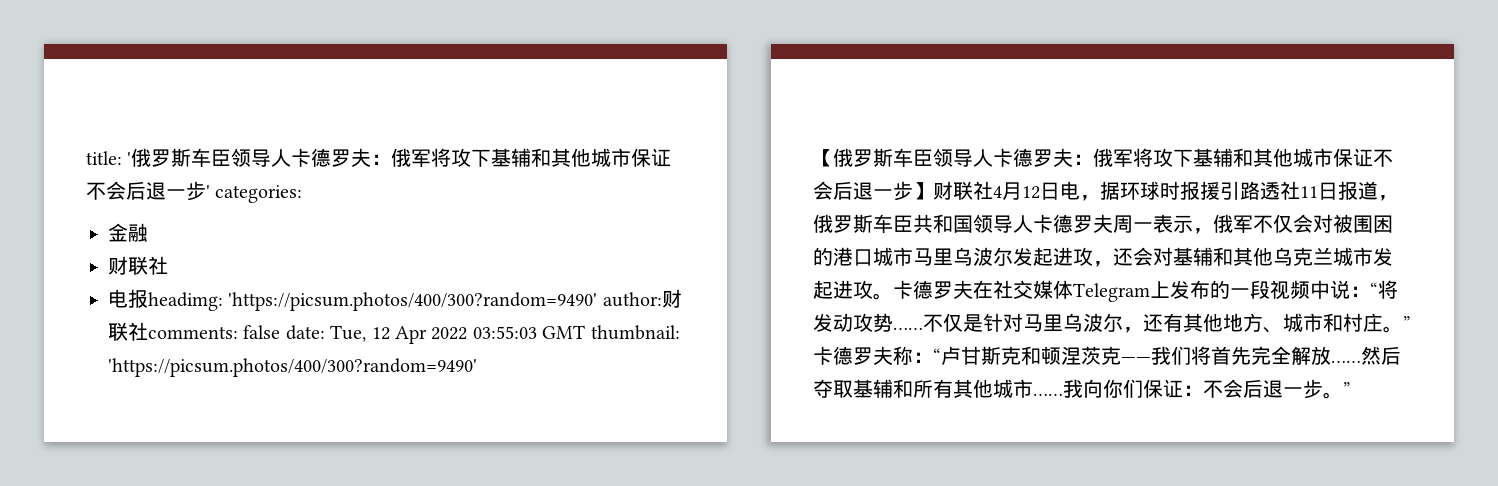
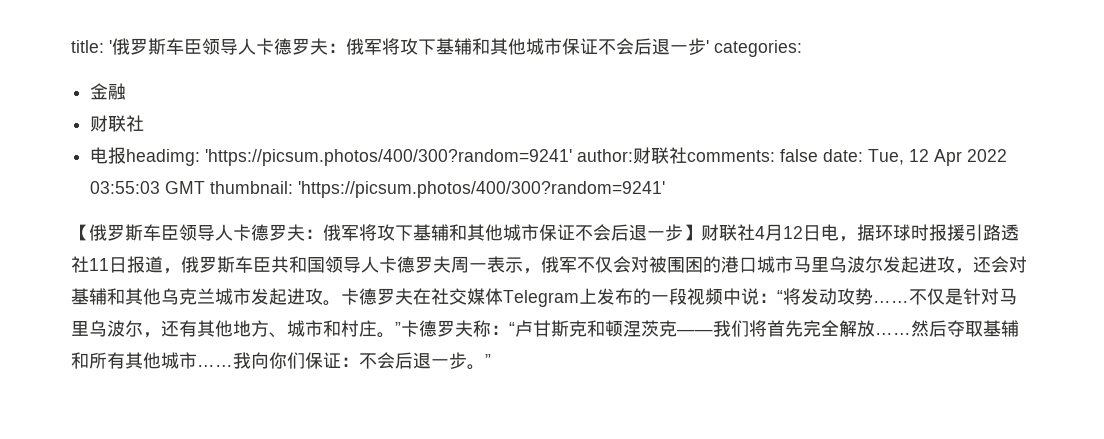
- 电报headimg: 'https://picsum.photos/400/300?random=9490' author:财联社comments: false date: Tue, 12 Apr 2022 03:55:03 GMT thumbnail: 'https://picsum.photos/400/300?random=9490'
+ 电报headimg: 'https://picsum.photos/400/300?random=9241' author:财联社comments: false date: Tue, 12 Apr 2022 03:55:03 GMT thumbnail: 'https://picsum.photos/400/300?random=9241'

